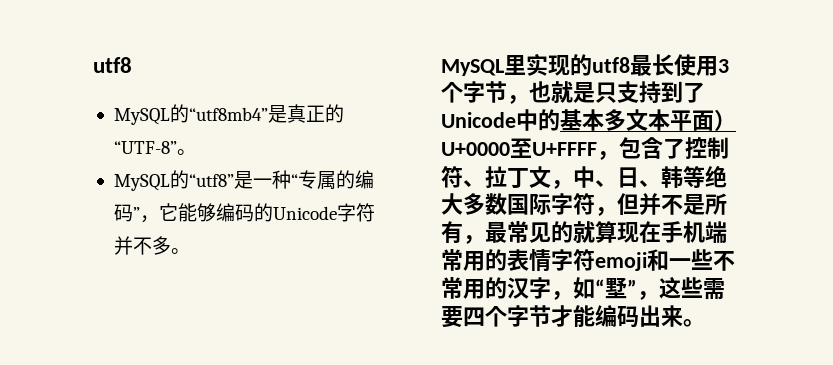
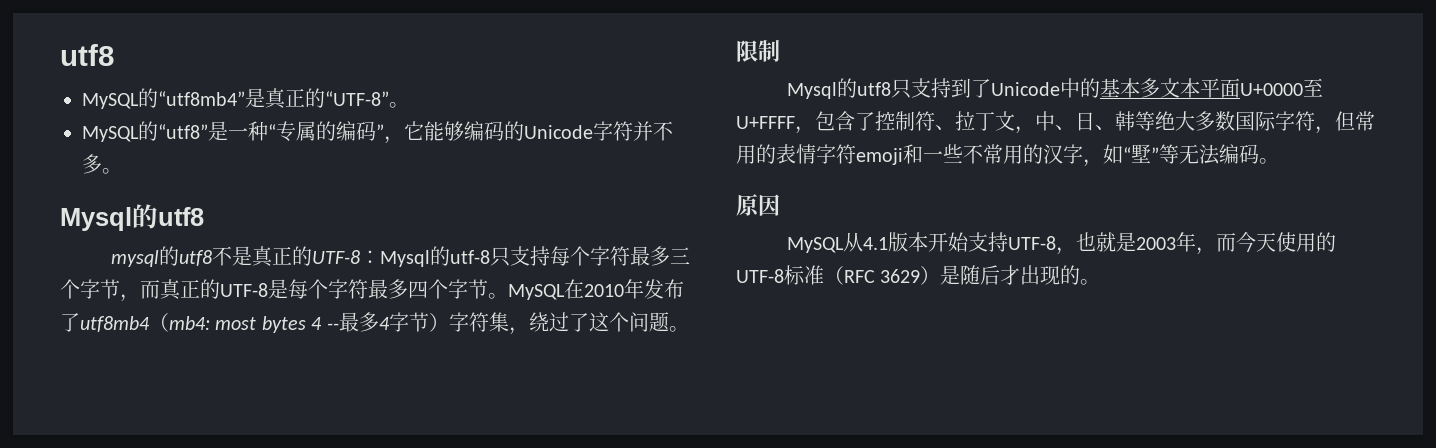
  MySQL的“utf8”是一种“专属的编码”，它能够编码的Unicode字符并不多。
- MySQL里实现的utf8最长使用3个字节，也就是只支持到了Unicode中的基本多文本平面）U+0000至U+FFFF，包含了控制符、拉丁文，中、日、韩等绝大多数国际字符，但并不是所有，最常见的就算现在手机端常用的表情字符emoji和一些不常用的汉字，如“墅”，这些需要四个字节才能编码出来。
+ Mysql的utf8
+ mysql的utf8不是真正的UTF-8：Mysql的utf-8只支持每个字符最多三个字节，而真正的UTF-8是每个字符最多四个字节。MySQL在2010年发布了utf8mb4（mb4: most bytes 4 --最多4字节）字符集，绕过了这个问题。
+ 限制
+ Mysql的utf8只支持到了Unicode中的基本多文本平面U+0000至U+FFFF，包含了控制符、拉丁文，中、日、韩等绝大多数国际字符，但常用的表情字符emoji和一些不常用的汉字，如“墅”等无法编码。
+ 原因
+ MySQL从4.1版本开始支持UTF-8，也就是2003年，而今天使用的UTF-8标准（RFC 3629）是随后才出现的。

